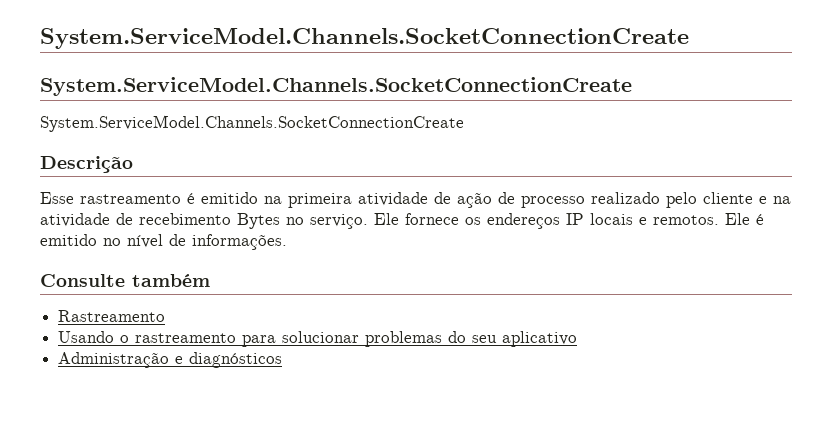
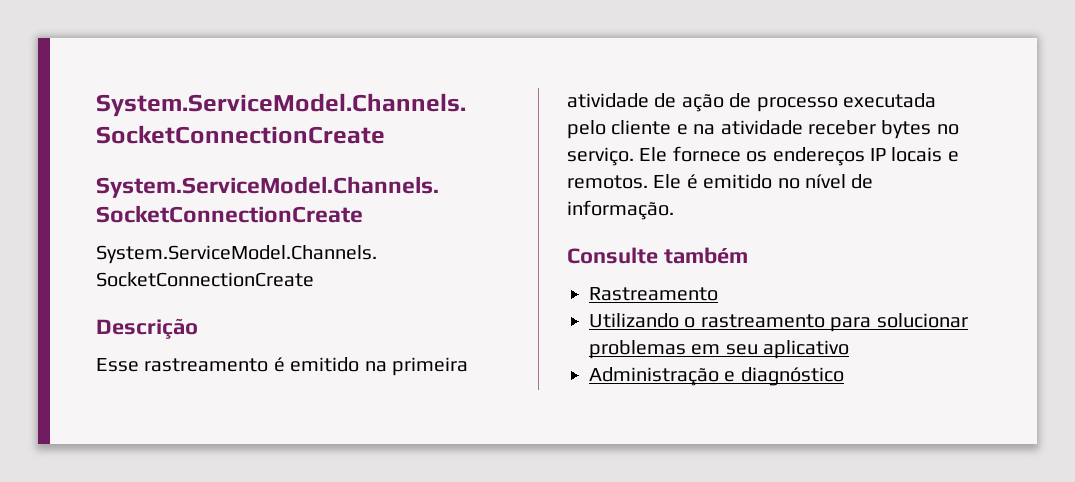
- Esse rastreamento é emitido na primeira atividade de ação de processo realizado pelo cliente e na atividade de recebimento Bytes no serviço.
+ Esse rastreamento é emitido na primeira atividade de ação de processo executada pelo cliente e na atividade receber bytes no serviço.
- Ele é emitido no nível de informações.
+ Ele é emitido no nível de informação.
- Usando o rastreamento para solucionar problemas do seu aplicativo
+ Utilizando o rastreamento para solucionar problemas em seu aplicativo
- Administração e diagnósticos
+ Administração e diagnóstico

